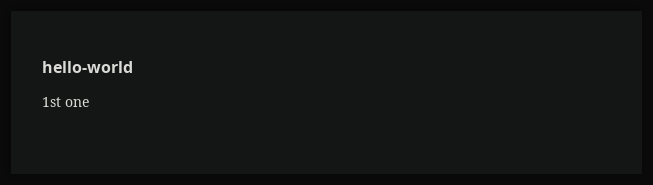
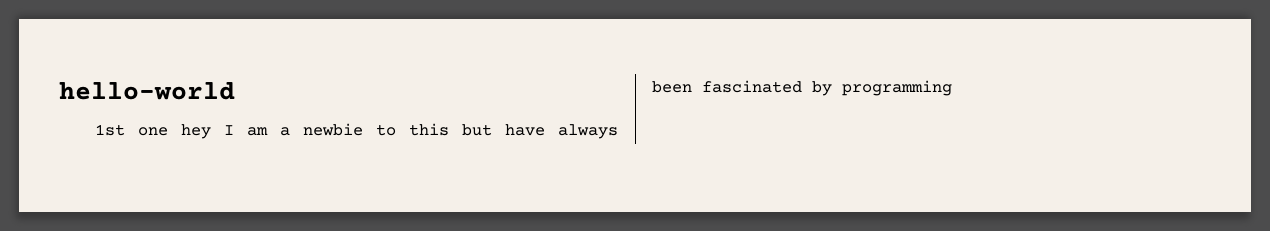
- 1st one
+ 1st one hey I am a newbie to this but have always been fascinated by programming

